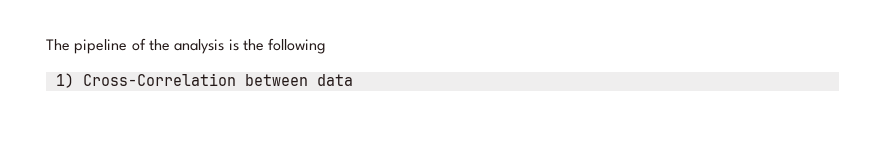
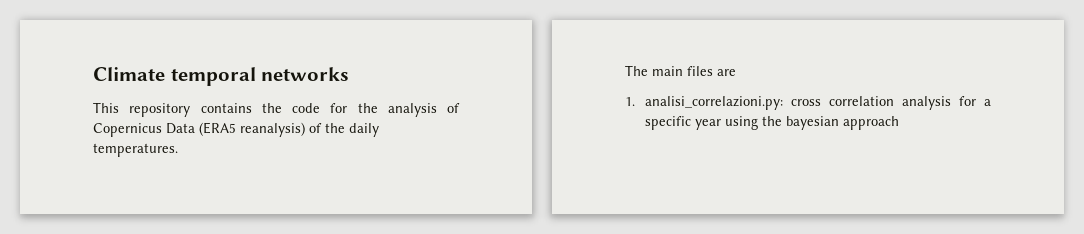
- The pipeline of the analysis is the following
- 1) Cross-Correlation between data
+ Climate temporal networks
+ This repository contains the code for the analysis of Copernicus Data (ERA5 reanalysis) of the daily temperatures.
+ The main files are
+ 1. analisi_correlazioni.py: cross correlation analysis for a specific year using the bayesian approach

